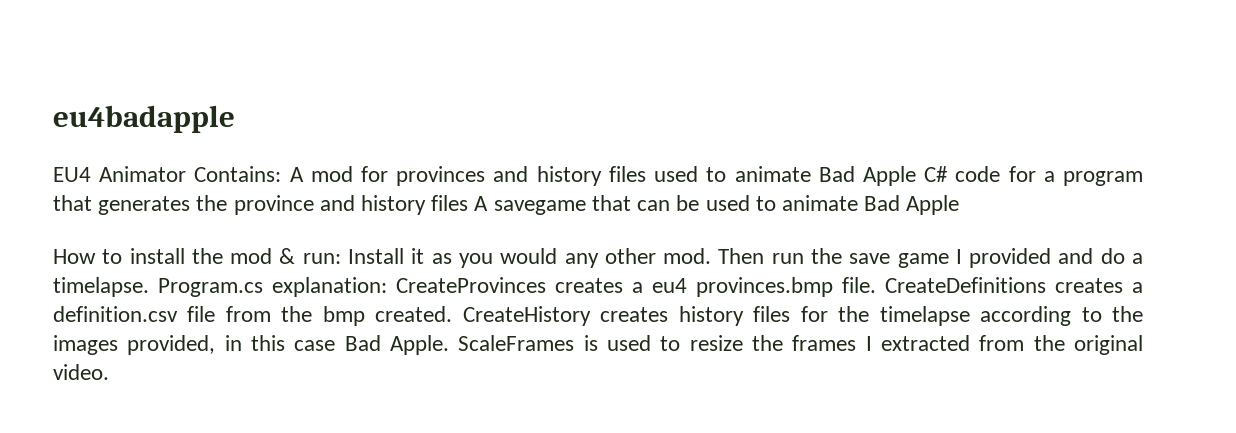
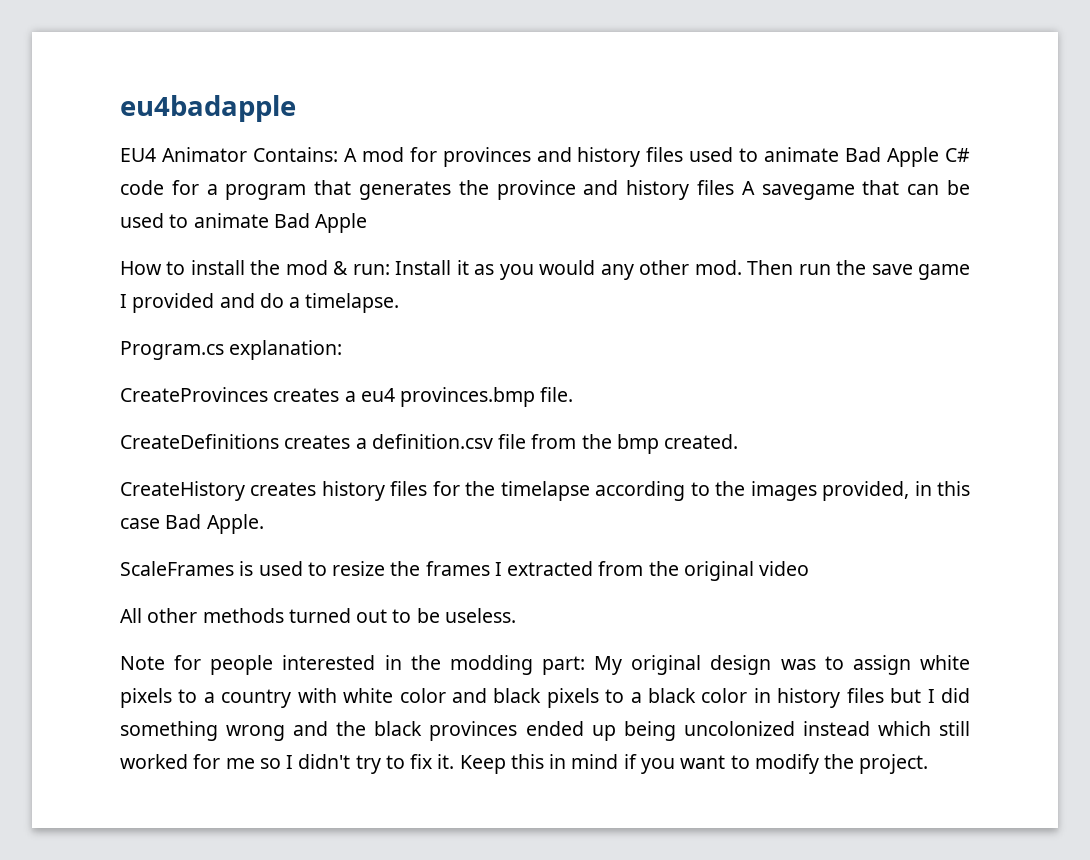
- Then run the save game I provided and do a timelapse. Program.cs explanation: CreateProvinces creates a eu4 provinces.bmp file. CreateDefinitions creates a definition.csv file from the bmp created. CreateHistory creates history files for the timelapse according to the images provided, in this case Bad Apple. ScaleFrames is used to resize the frames I extracted from the original video.
+ Then run the save game I provided and do a timelapse.
+ Program.cs explanation:
+ CreateProvinces creates a eu4 provinces.bmp file.
+ CreateDefinitions creates a definition.csv file from the bmp created.
+ CreateHistory creates history files for the timelapse according to the images provided, in this case Bad Apple.
+ ScaleFrames is used to resize the frames I extracted from the original video
+ All other methods turned out to be useless.
+ Note for people interested in the modding part: My original design was to assign white pixels to a country with white color and black pixels to a black color in history files but I did something wrong and the black provinces ended up being uncolonized instead which still worked for me so I didn't try to fix it. Keep this in mind if you want to modify the project.

